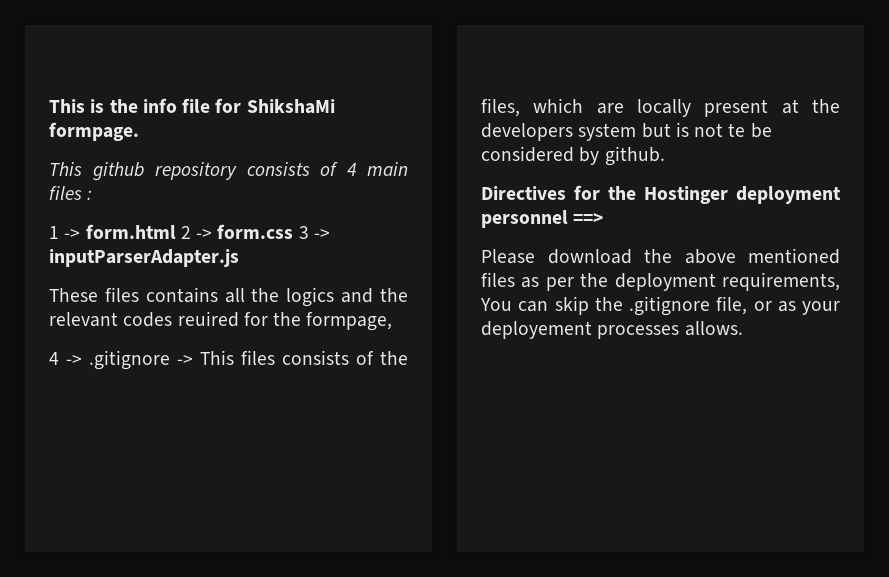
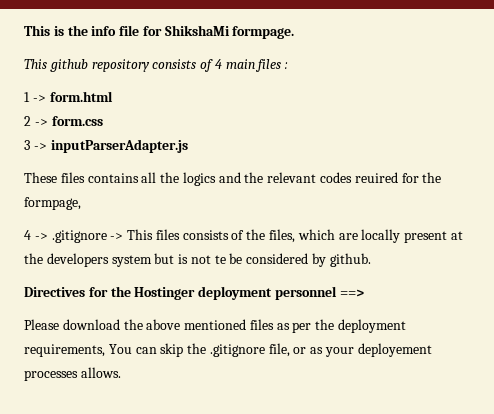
- 1 -> form.html 2 -> form.css 3 -> inputParserAdapter.js
+ 1 -> form.html
+ 2 -> form.css
+ 3 -> inputParserAdapter.js

